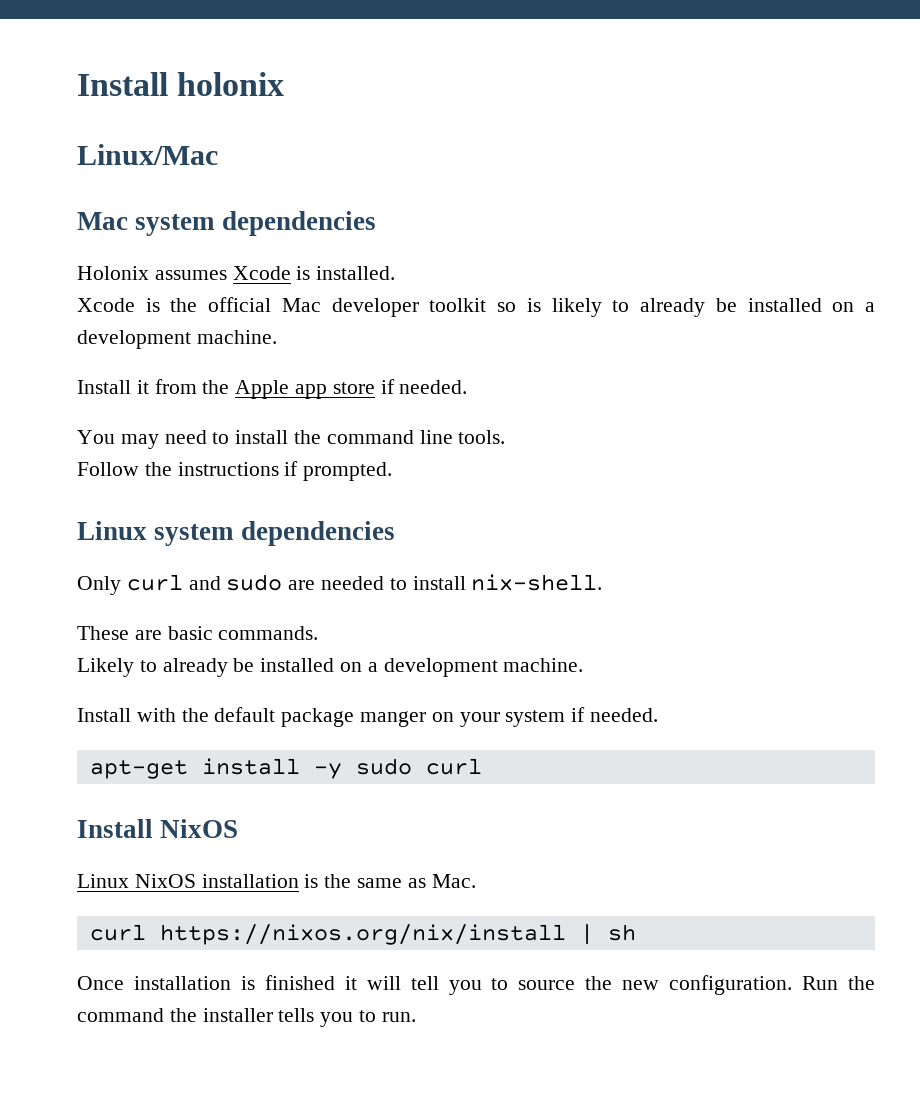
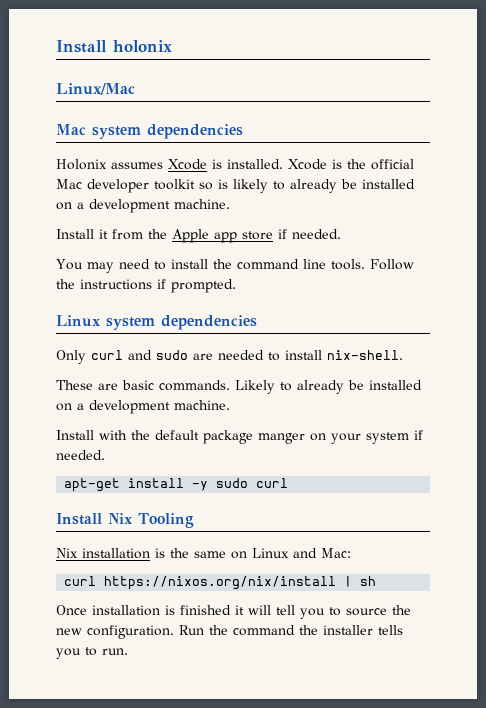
- Holonix assumes Xcode is installed.
- Xcode is the official Mac developer toolkit so is likely to already be installed on a development machine.
+ Holonix assumes Xcode is installed. Xcode is the official Mac developer toolkit so is likely to already be installed on a development machine.
- You may need to install the command line tools.
- Follow the instructions if prompted.
+ You may need to install the command line tools. Follow the instructions if prompted.
- These are basic commands.
- Likely to already be installed on a development machine.
+ These are basic commands. Likely to already be installed on a development machine.
- Install NixOS
- Linux NixOS installation is the same as Mac.
+ Install Nix Tooling
+ Nix installation is the same on Linux and Mac:

